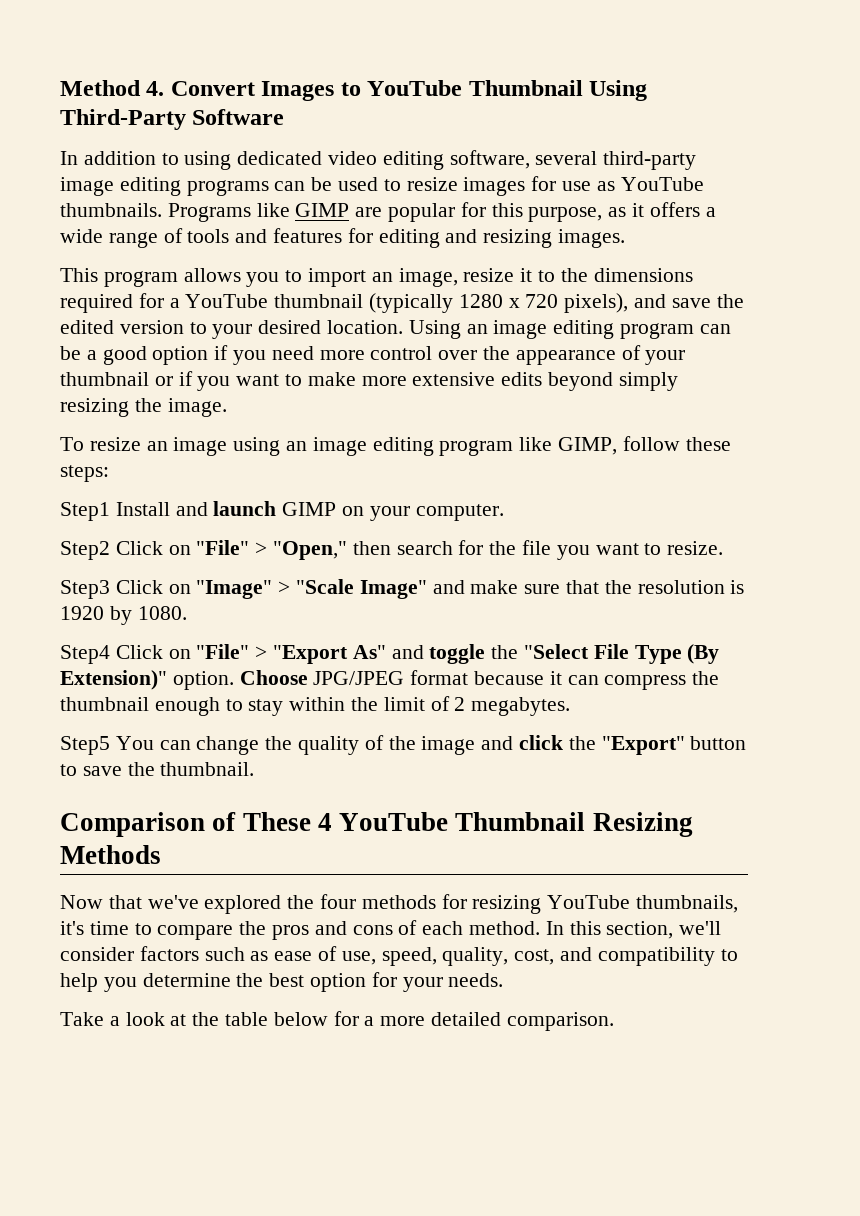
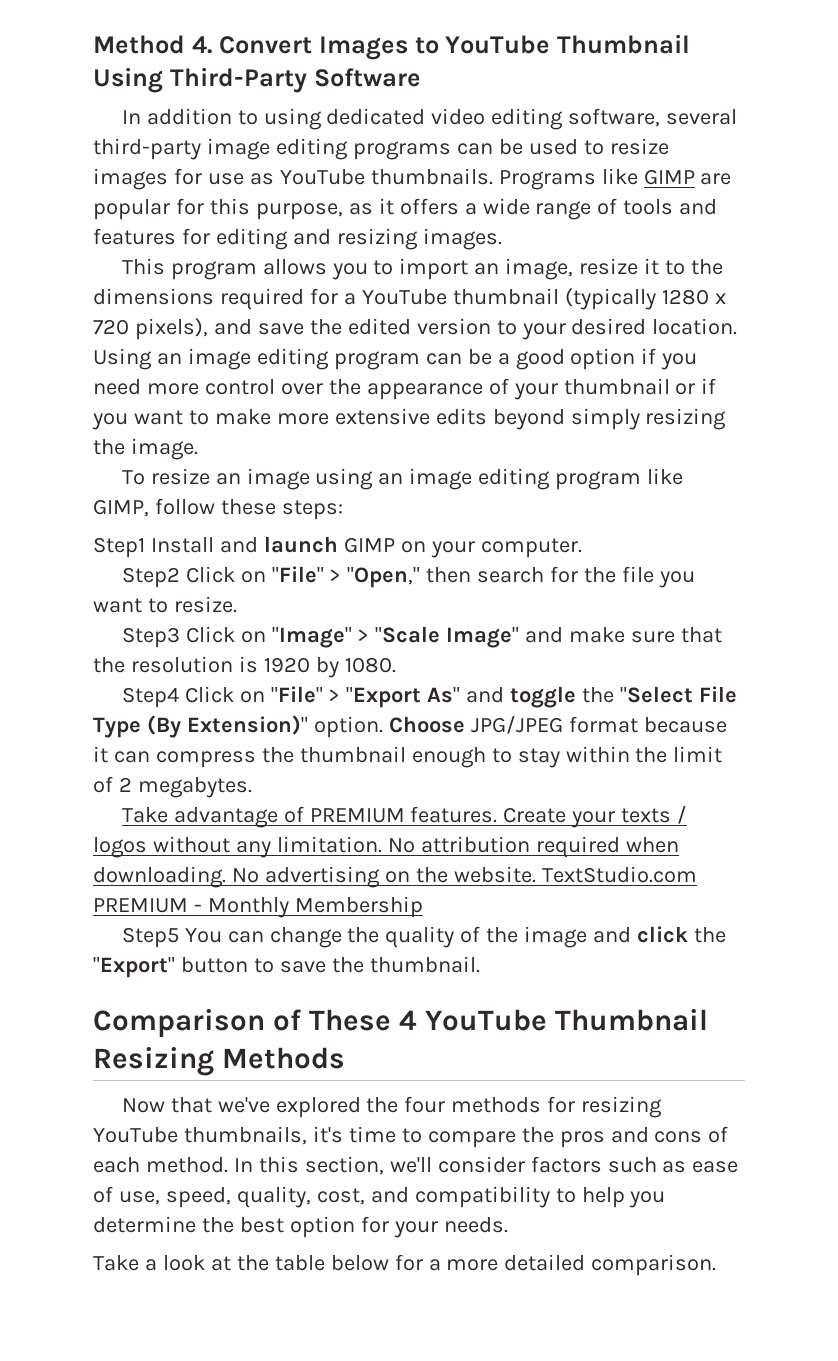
+ Take advantage of PREMIUM features. Create your texts / logos without any limitation. No attribution required when downloading. No advertising on the website. TextStudio.com PREMIUM - Monthly Membership

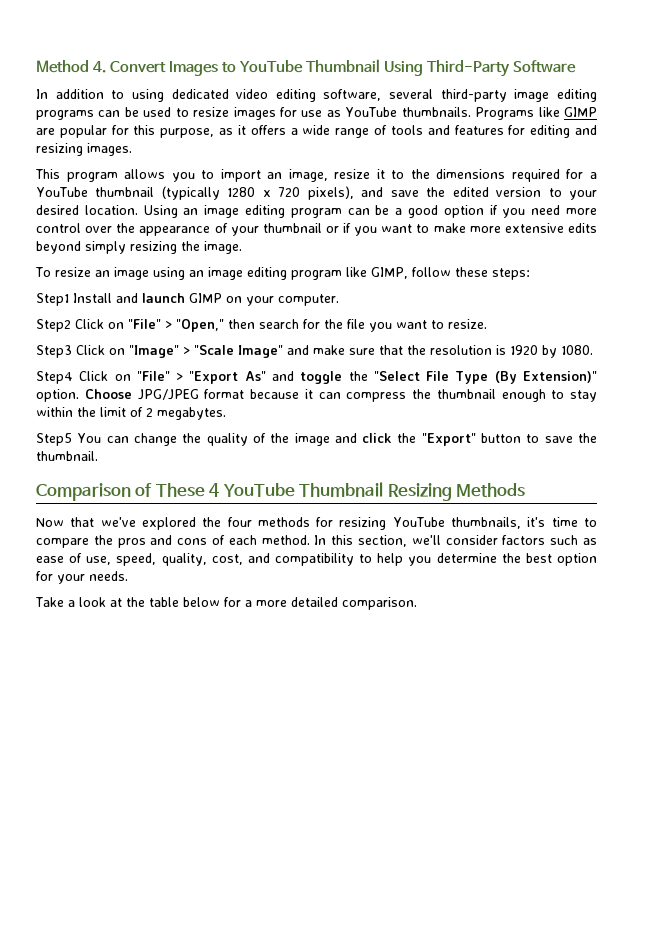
- Take advantage of PREMIUM features. Create your texts / logos without any limitation. No attribution required when downloading. No advertising on the website. TextStudio.com PREMIUM - Monthly Membership

